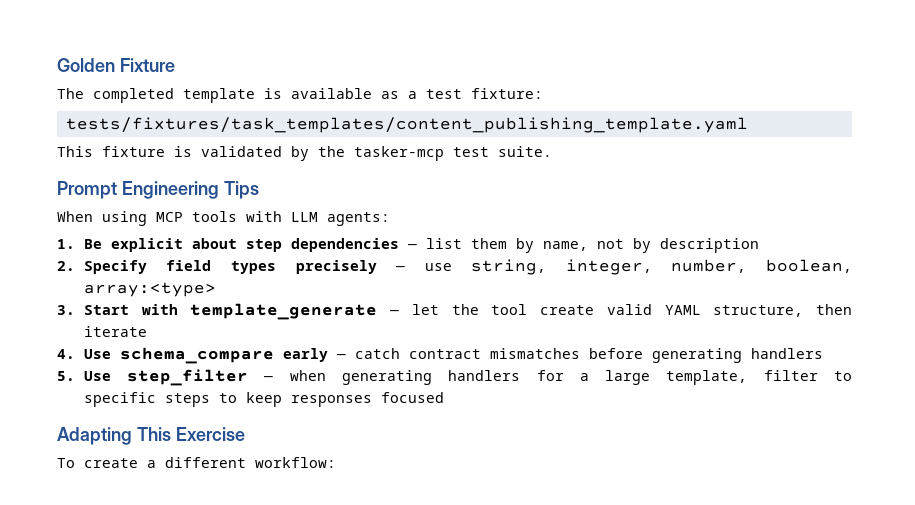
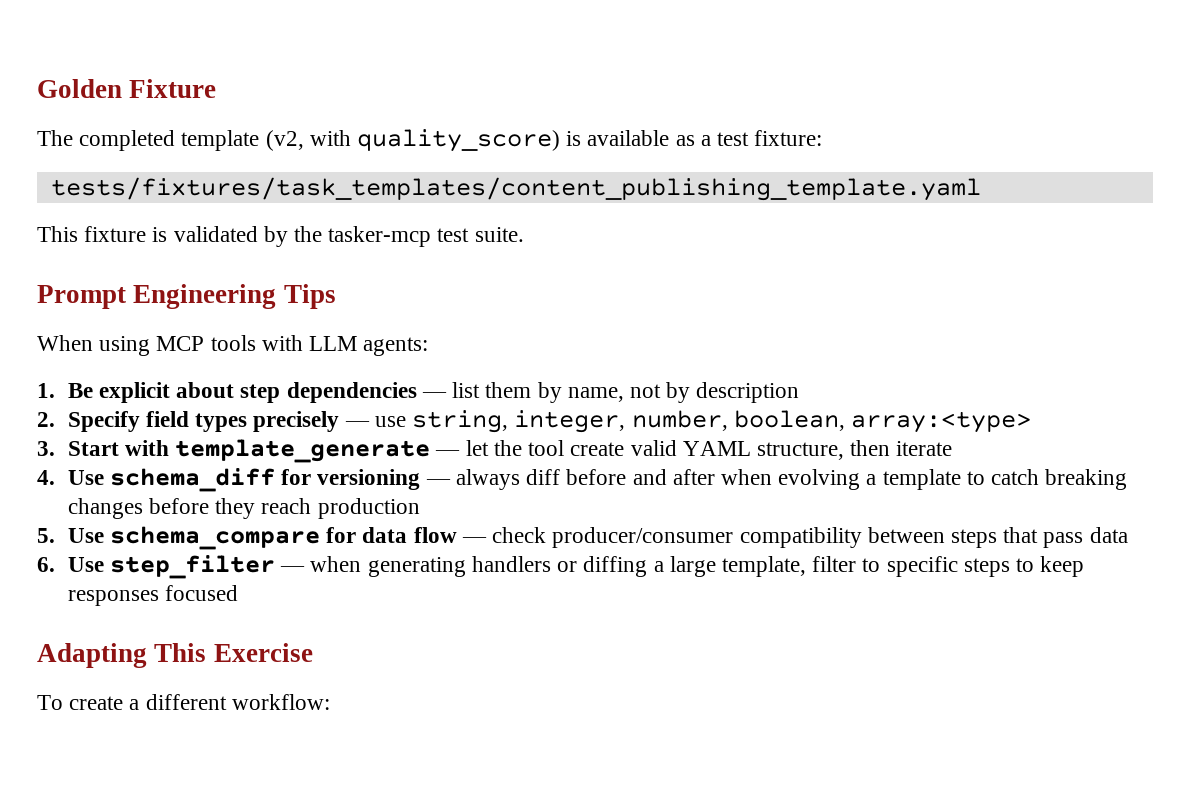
- The completed template is available as a test fixture:
+ The completed template (v2, with quality_score) is available as a test fixture:
- 4. Use schema_compare early — catch contract mismatches before generating handlers
- 5. Use step_filter — when generating handlers for a large template, filter to specific steps to keep responses focused
+ 4. Use schema_diff for versioning — always diff before and after when evolving a template to catch breaking changes before they reach production
+ 5. Use schema_compare for data flow — check producer/consumer compatibility between steps that pass data
+ 6. Use step_filter — when generating handlers or diffing a large template, filter to specific steps to keep responses focused

